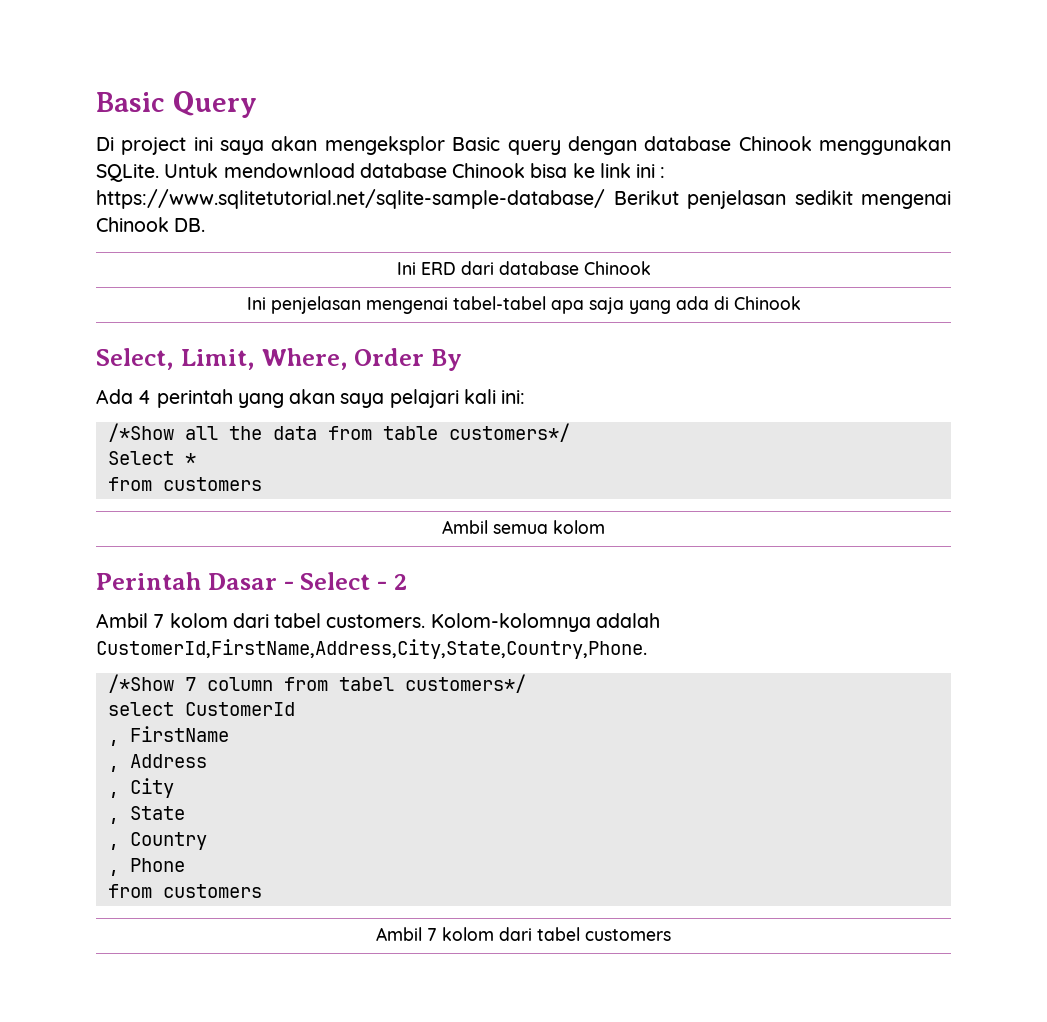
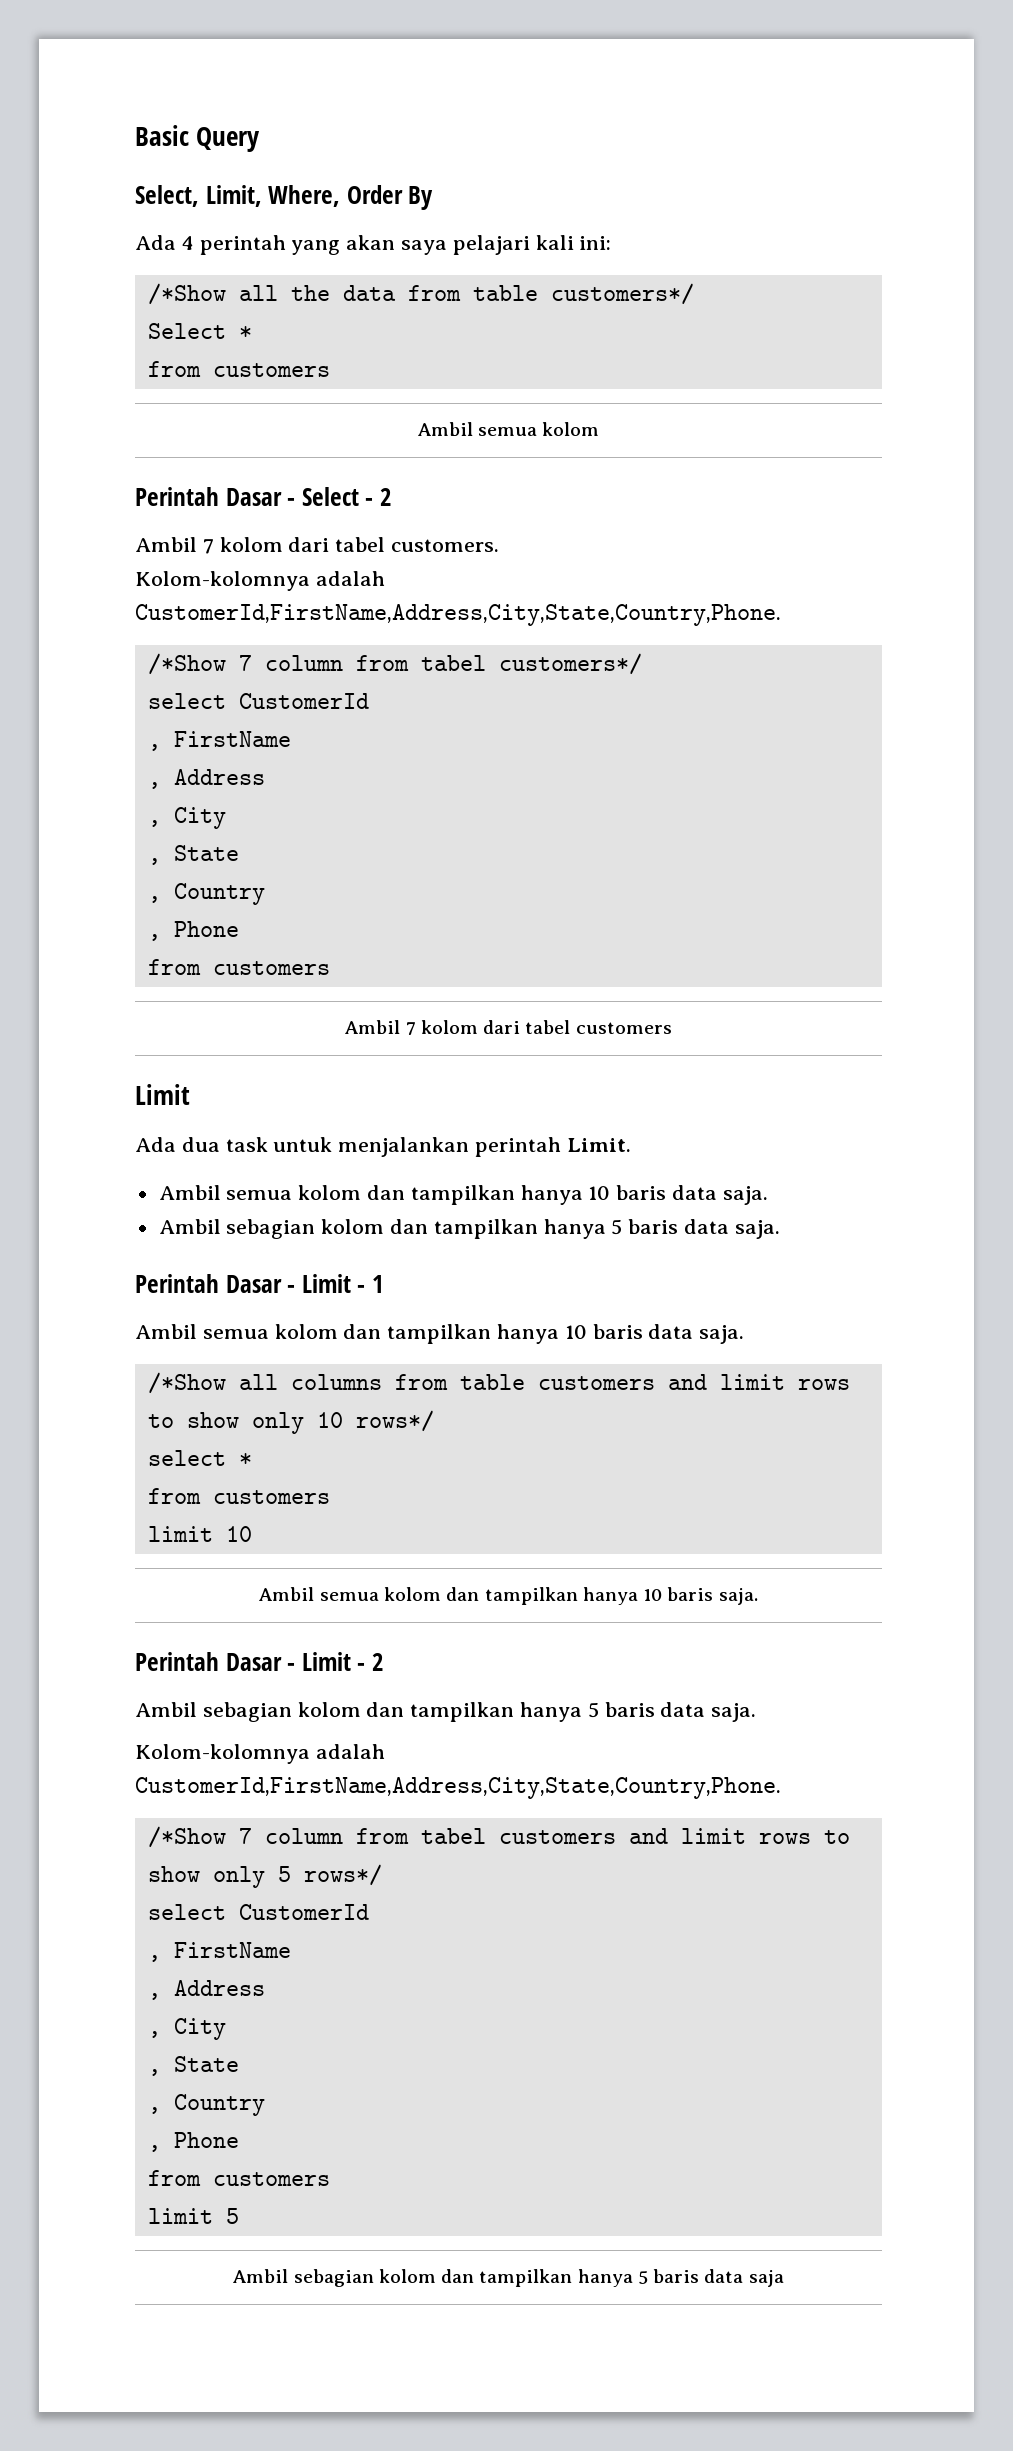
- Di project ini saya akan mengeksplor Basic query dengan database Chinook menggunakan SQLite. Untuk mendownload database Chinook bisa ke link ini : https://www.sqlitetutorial.net/sqlite-sample-database/ Berikut penjelasan sedikit mengenai Chinook DB.
- Ini ERD dari database Chinook
- Ini penjelasan mengenai tabel-tabel apa saja yang ada di Chinook
- Ambil 7 kolom dari tabel customers. Kolom-kolomnya adalah CustomerId,FirstName,Address,City,State,Country,Phone.
+ Ambil 7 kolom dari tabel customers.
+ Kolom-kolomnya adalah CustomerId,FirstName,Address,City,State,Country,Phone.
  Ambil 7 kolom dari tabel customers
+ Limit
+ Ada dua task untuk menjalankan perintah Limit.
+ Ambil semua kolom dan tampilkan hanya 10 baris data saja.
+ Ambil sebagian kolom dan tampilkan hanya 5 baris data saja.
+ Perintah Dasar - Limit - 1
+ Ambil semua kolom dan tampilkan hanya 10 baris data saja.
+ /*Show all columns from table customers and limit rows to show only 10 rows*/
+ select *
+ from customers
+ limit 10
+ Ambil semua kolom dan tampilkan hanya 10 baris saja.
+ Perintah Dasar - Limit - 2
+ Ambil sebagian kolom dan tampilkan hanya 5 baris data saja.
+ Kolom-kolomnya adalah CustomerId,FirstName,Address,City,State,Country,Phone.
+ /*Show 7 column from tabel customers and limit rows to show only 5 rows*/
+ select CustomerId
+ , FirstName
+ , Address
+ , City
+ , State
+ , Country
+ , Phone
+ from customers
+ limit 5
+ Ambil sebagian kolom dan tampilkan hanya 5 baris data saja

